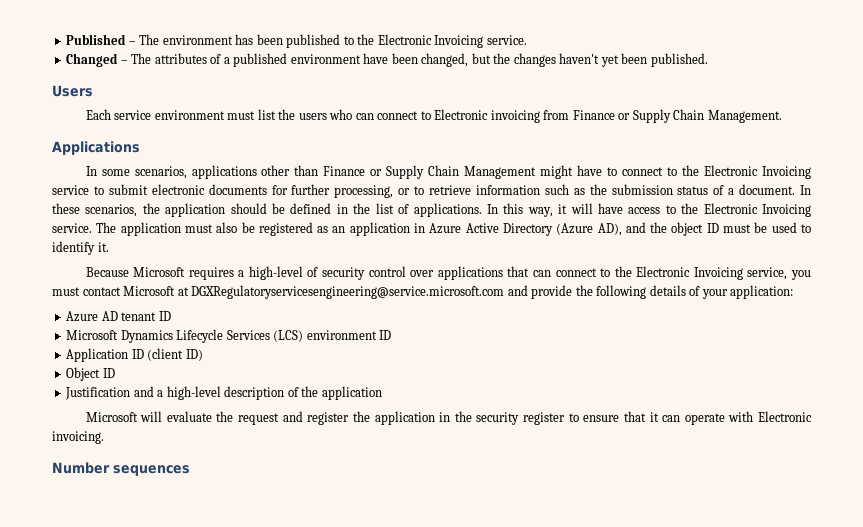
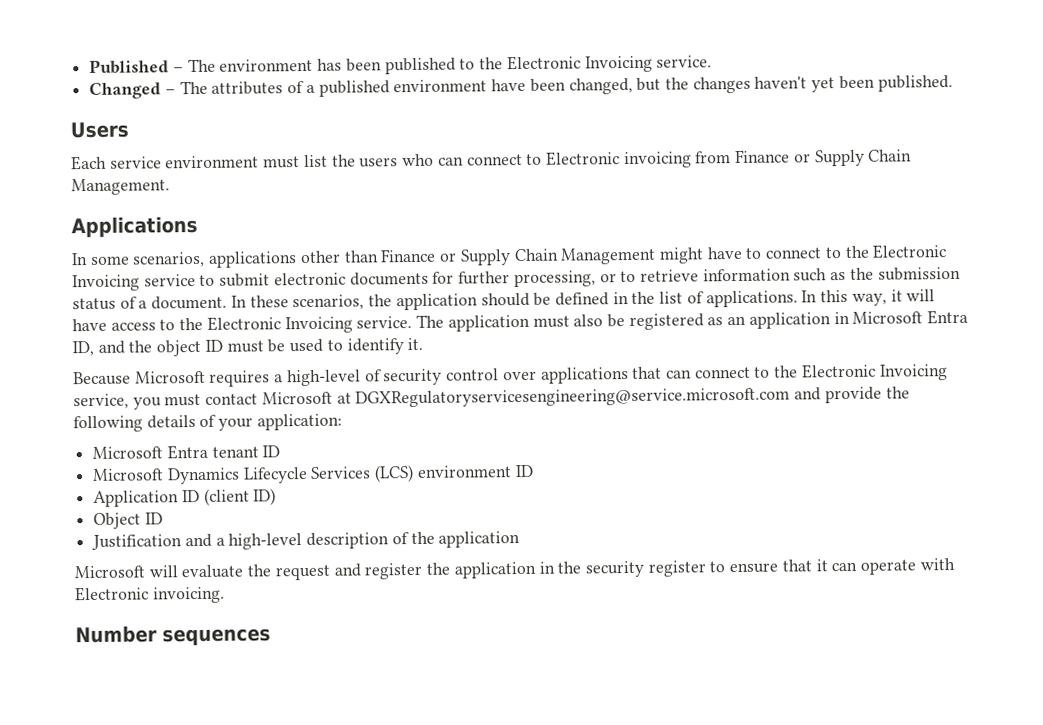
- The application must also be registered as an application in Azure Active Directory (Azure AD), and the object ID must be used to identify it.
+ The application must also be registered as an application in Microsoft Entra ID, and the object ID must be used to identify it.
- Azure AD tenant ID
+ Microsoft Entra tenant ID

